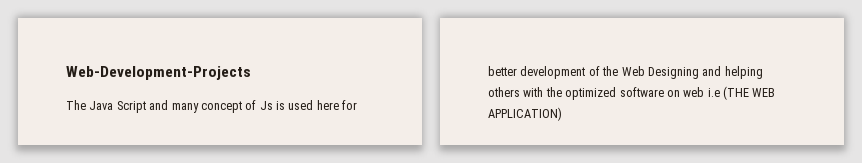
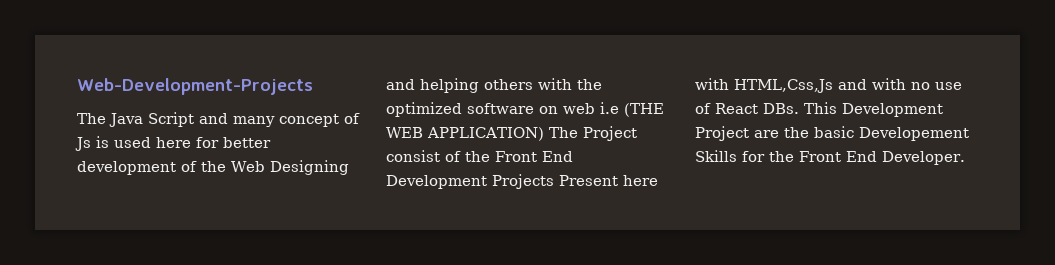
- The Java Script and many concept of Js is used here for better development of the Web Designing and helping others with the optimized software on web i.e (THE WEB APPLICATION)
+ The Java Script and many concept of Js is used here for better development of the Web Designing and helping others with the optimized software on web i.e (THE WEB APPLICATION) The Project consist of the Front End Development Projects Present here with HTML,Css,Js and with no use of React DBs. This Development Project are the basic Developement Skills for the Front End Developer.

